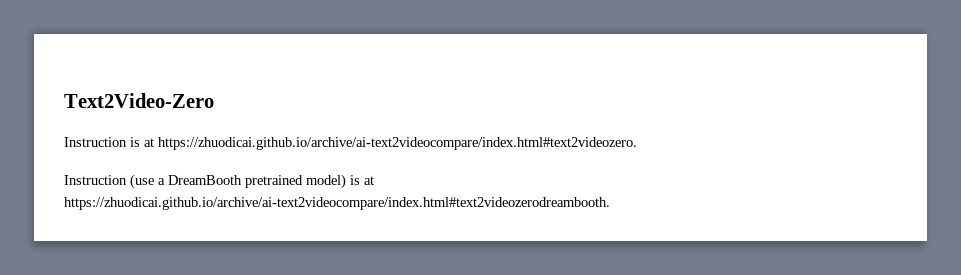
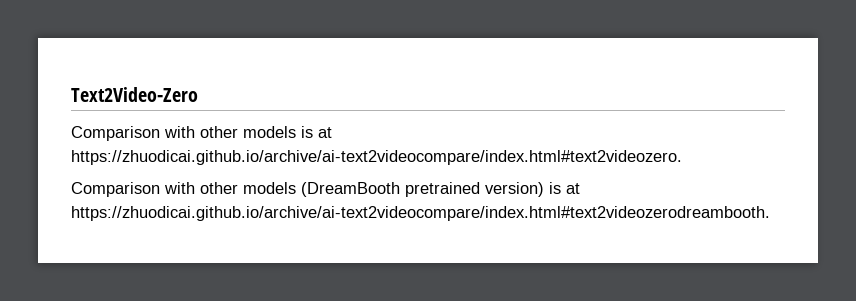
- Instruction is at https://zhuodicai.github.io/archive/ai-text2videocompare/index.html#text2videozero.
+ Comparison with other models is at https://zhuodicai.github.io/archive/ai-text2videocompare/index.html#text2videozero.
- Instruction (use a DreamBooth pretrained model) is at https://zhuodicai.github.io/archive/ai-text2videocompare/index.html#text2videozerodreambooth.
+ Comparison with other models (DreamBooth pretrained version) is at https://zhuodicai.github.io/archive/ai-text2videocompare/index.html#text2videozerodreambooth.

